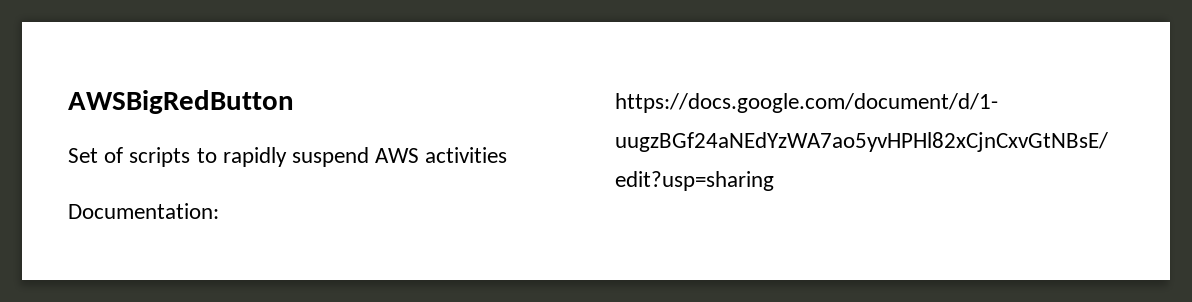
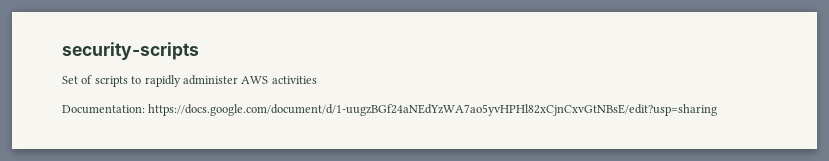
- AWSBigRedButton
+ security-scripts
- Set of scripts to rapidly suspend AWS activities
+ Set of scripts to rapidly administer AWS activities

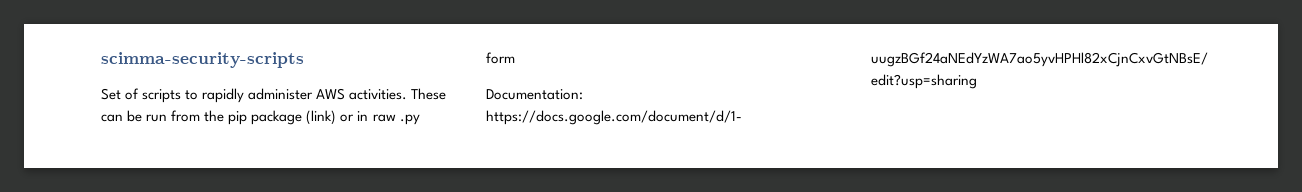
- security-scripts
+ scimma-security-scripts
- Set of scripts to rapidly administer AWS activities
+ Set of scripts to rapidly administer AWS activities. These can be run from the pip package (link) or in raw .py form

